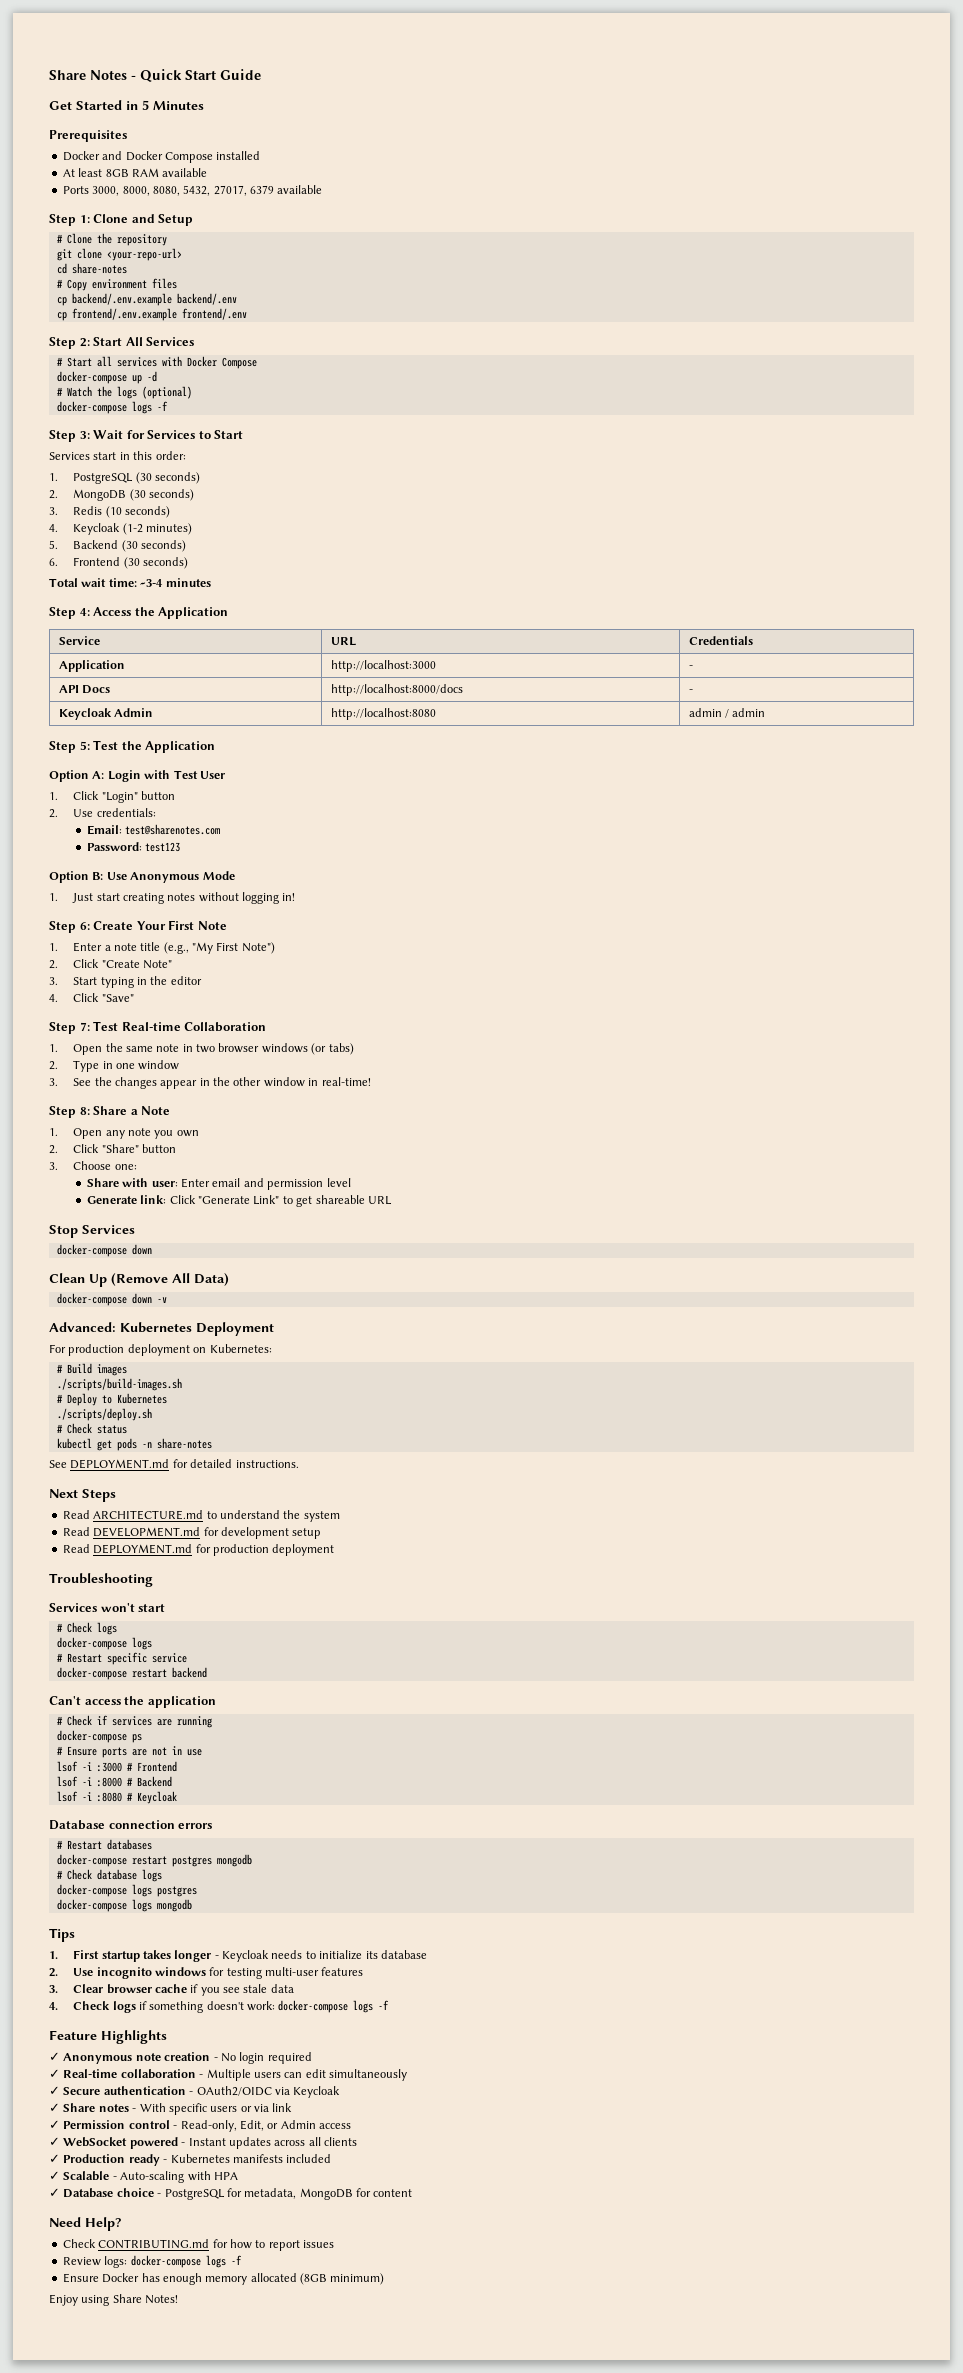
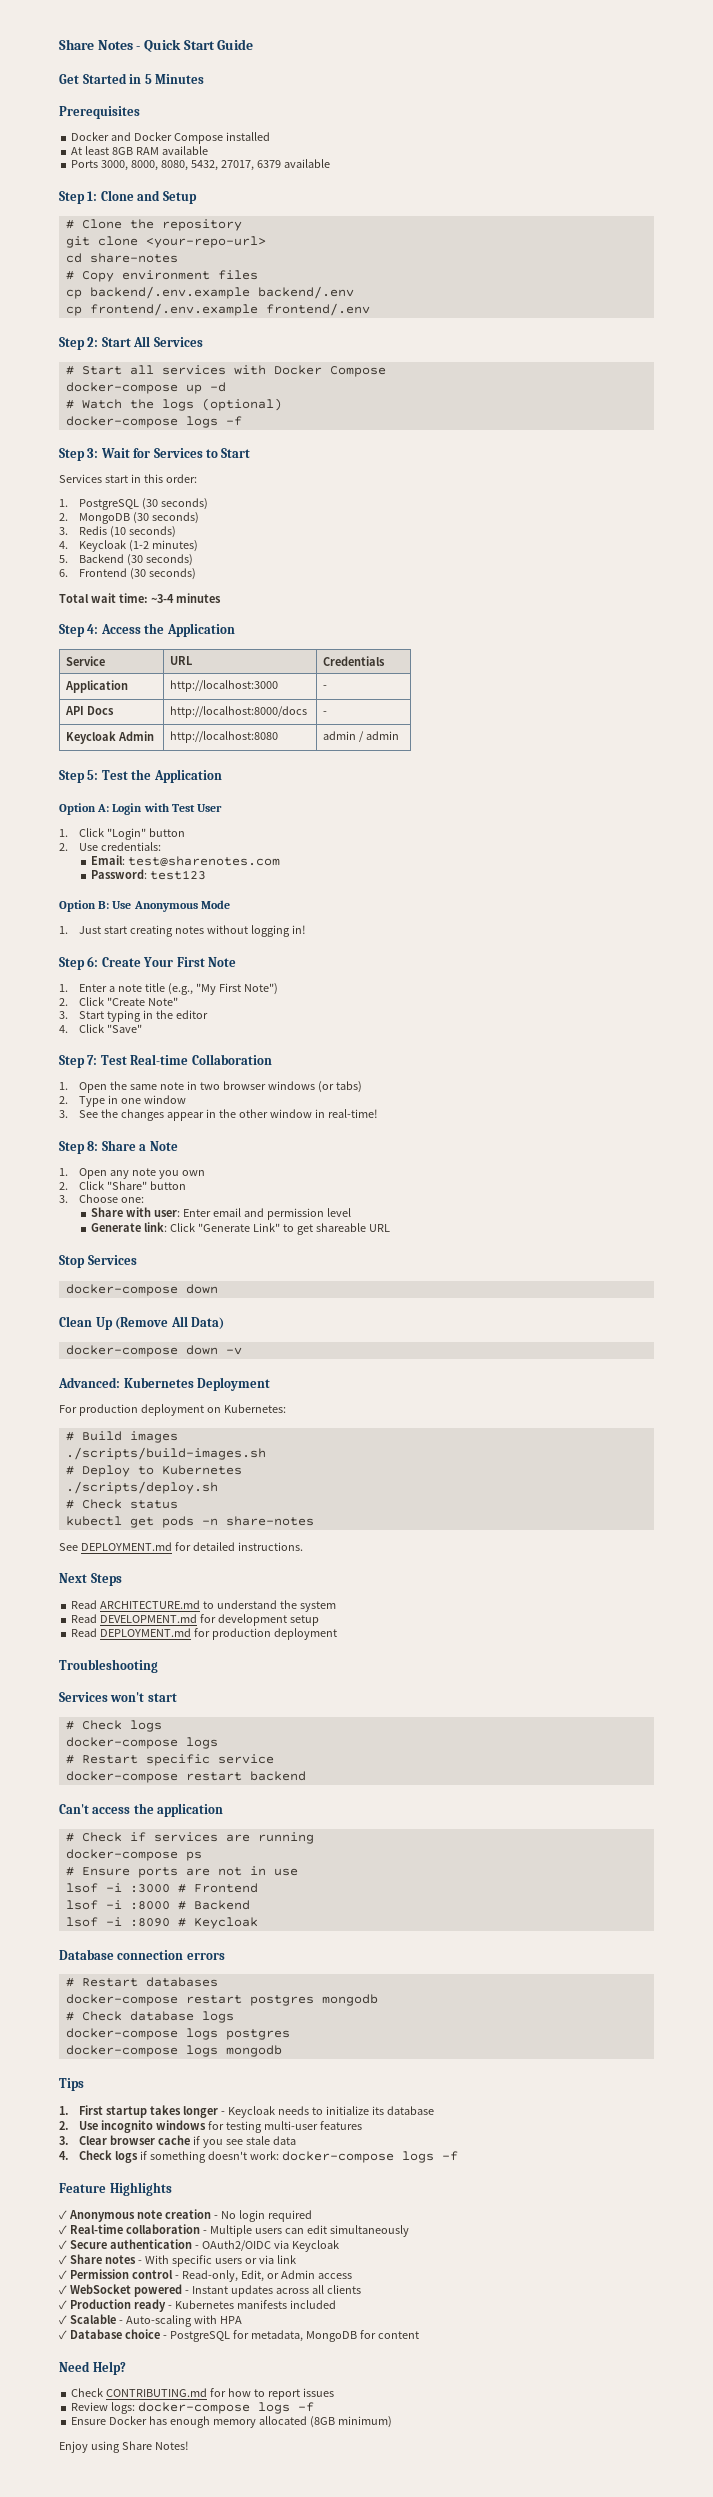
- lsof -i :8080 # Keycloak
+ lsof -i :8090 # Keycloak

